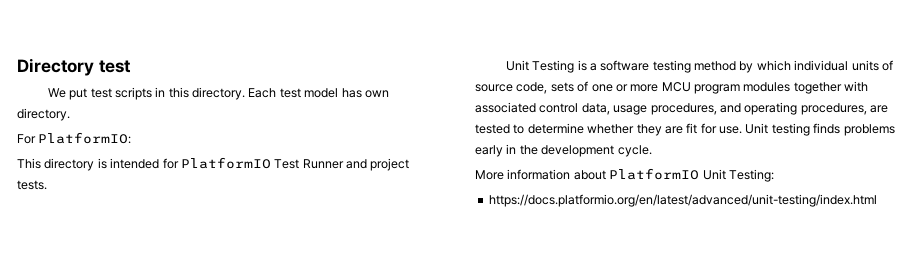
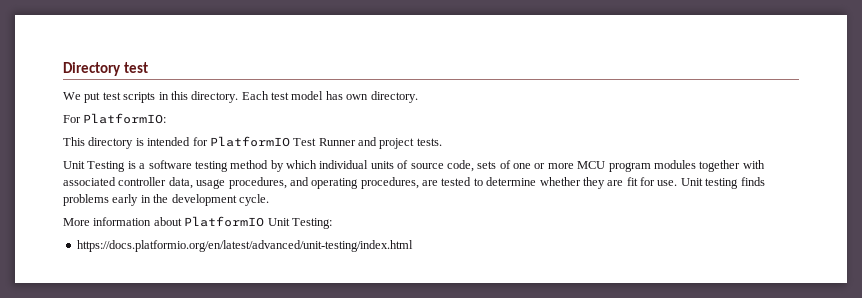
- Unit Testing is a software testing method by which individual units of source code, sets of one or more MCU program modules together with associated control data, usage procedures, and operating procedures, are tested to determine whether they are fit for use.
+ Unit Testing is a software testing method by which individual units of source code, sets of one or more MCU program modules together with associated controller data, usage procedures, and operating procedures, are tested to determine whether they are fit for use.

